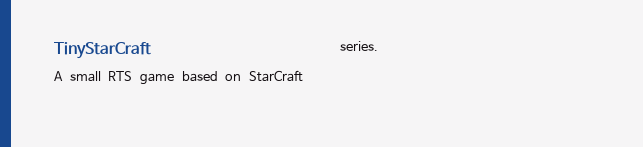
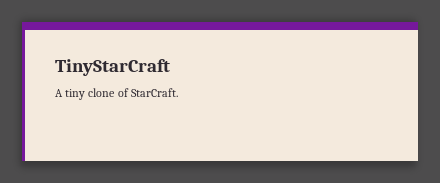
- A small RTS game based on StarCraft series.
+ A tiny clone of StarCraft.

